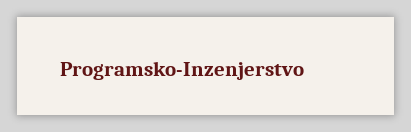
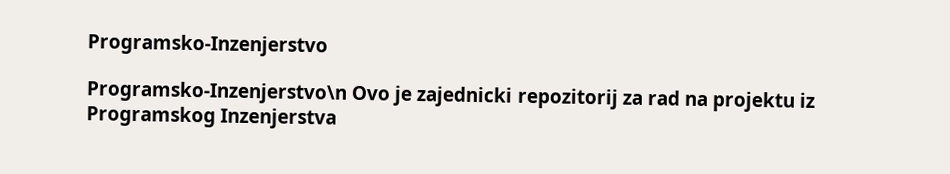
+ Programsko-Inzenjerstvo\n Ovo je zajednicki repozitorij za rad na projektu iz Programskog Inzenjerstva

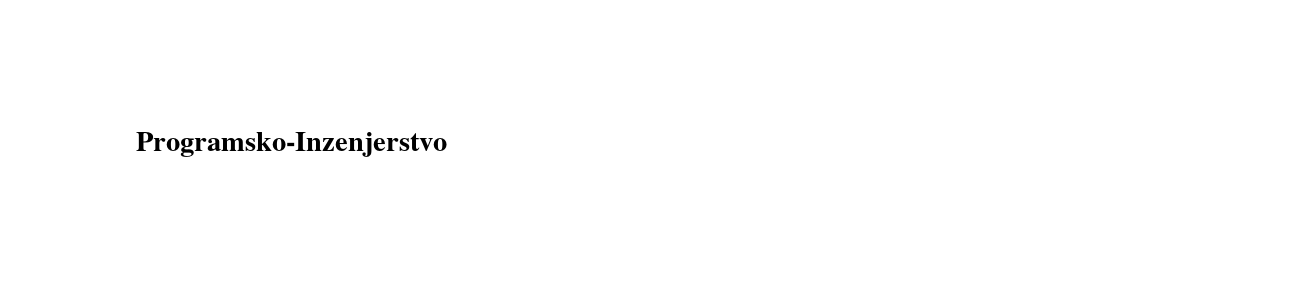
- Programsko-Inzenjerstvo\n Ovo je zajednicki repozitorij za rad na projektu iz Programskog Inzenjerstva

